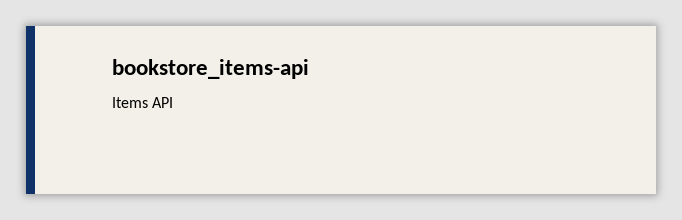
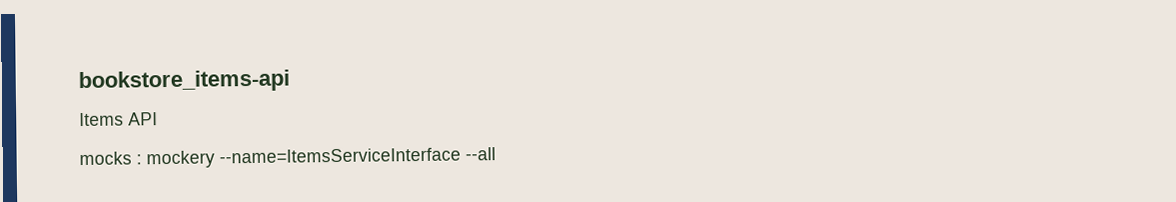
+ mocks : mockery --name=ItemsServiceInterface --all

